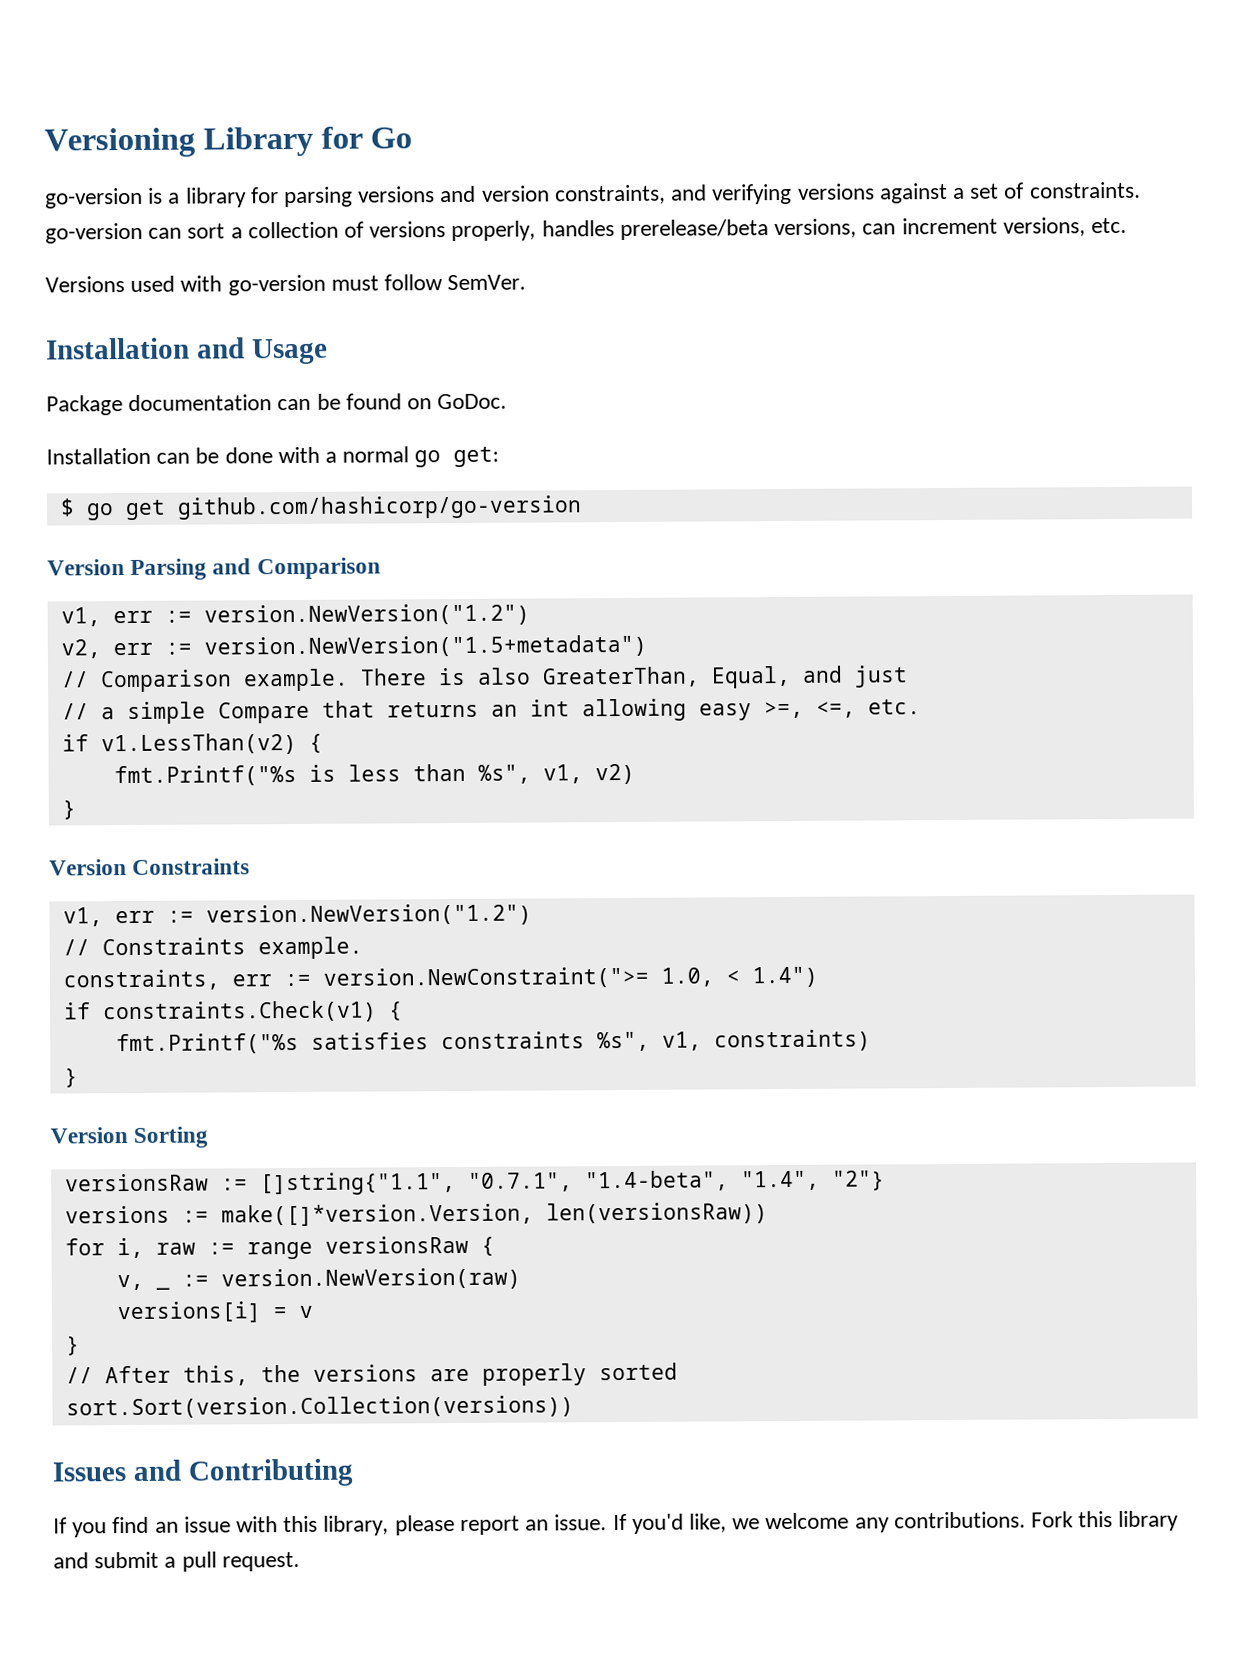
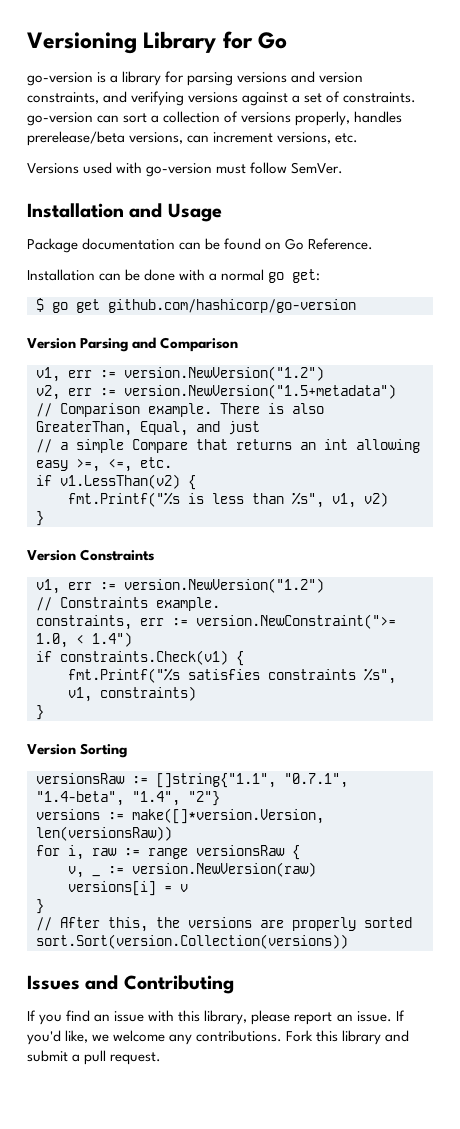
- Package documentation can be found on GoDoc.
+ Package documentation can be found on Go Reference.

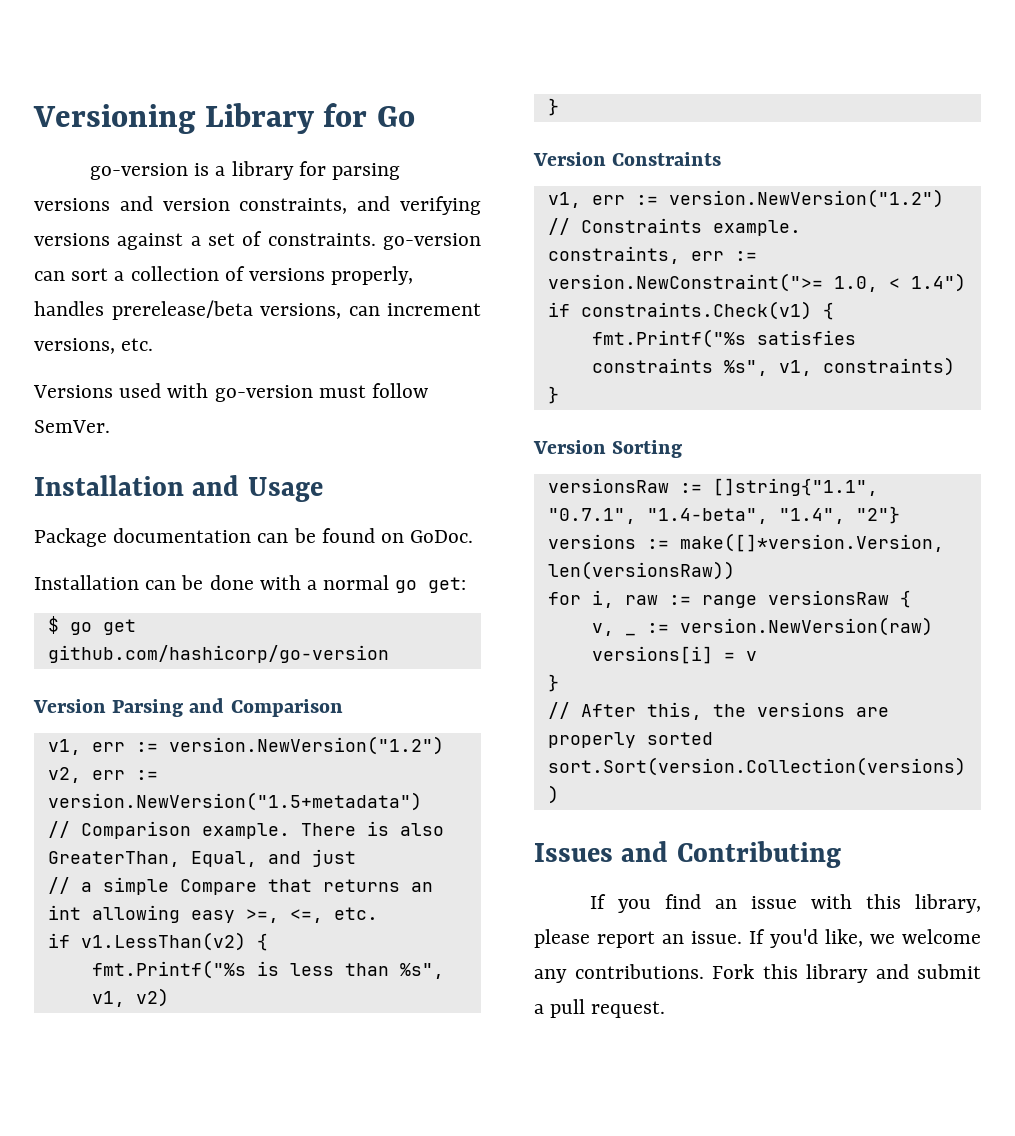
- Package documentation can be found on Go Reference.
+ Package documentation can be found on GoDoc.

